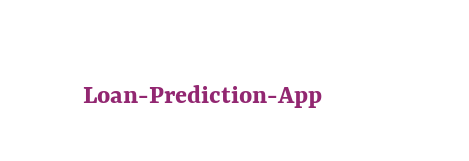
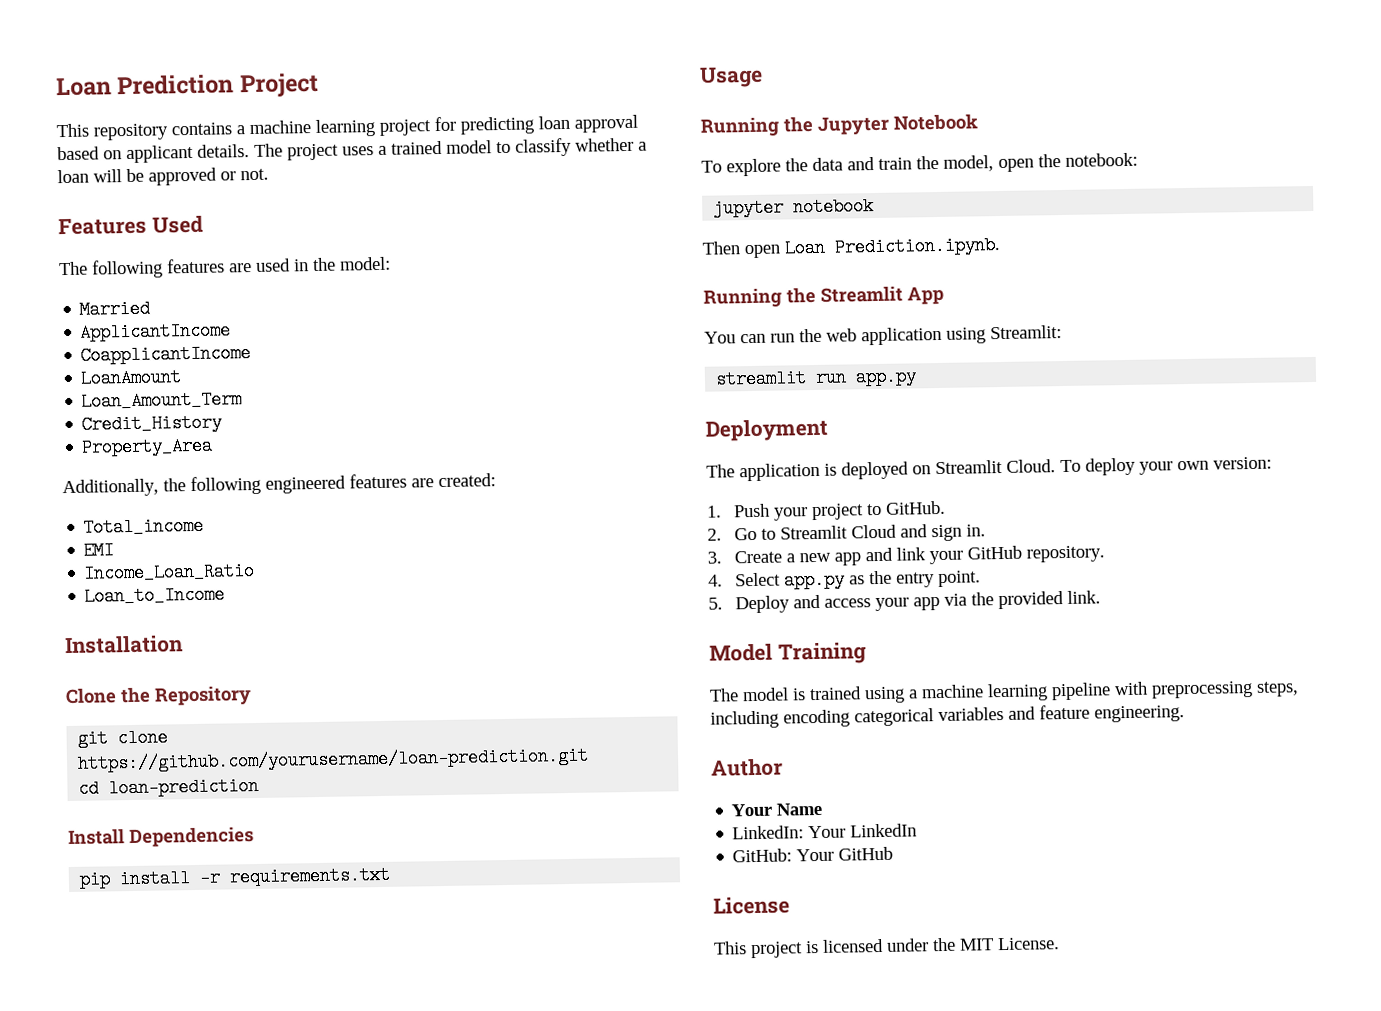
- Loan-Prediction-App
+ Loan Prediction Project
+ This repository contains a machine learning project for predicting loan approval based on applicant details. The project uses a trained model to classify whether a loan will be approved or not.
+ Features Used
+ The following features are used in the model:
+ Married
+ ApplicantIncome
+ CoapplicantIncome
+ LoanAmount
+ Loan_Amount_Term
+ Credit_History
+ Property_Area
+ Additionally, the following engineered features are created:
+ Total_income
+ EMI
+ Income_Loan_Ratio
+ Loan_to_Income
+ Installation
+ Clone the Repository
+ git clone https://github.com/yourusername/loan-prediction.git
+ cd loan-prediction
+ Install Dependencies
+ pip install -r requirements.txt
+ Usage
+ Running the Jupyter Notebook
+ To explore the data and train the model, open the notebook:
+ jupyter notebook
+ Then open Loan Prediction.ipynb.
+ Running the Streamlit App
+ You can run the web application using Streamlit:
+ streamlit run app.py
+ Deployment
+ The application is deployed on Streamlit Cloud. To deploy your own version:
+ 1. Push your project to GitHub.
+ 2. Go to Streamlit Cloud and sign in.
+ 3. Create a new app and link your GitHub repository.
+ 4. Select app.py as the entry point.
+ 5. Deploy and access your app via the provided link.
+ Model Training
+ The model is trained using a machine learning pipeline with preprocessing steps, including encoding categorical variables and feature engineering.
+ Author
+ Your Name
+ LinkedIn: Your LinkedIn
+ GitHub: Your GitHub
+ License
+ This project is licensed under the MIT License.

